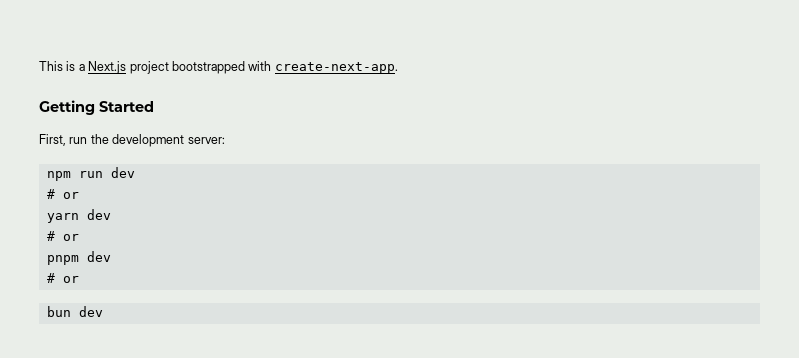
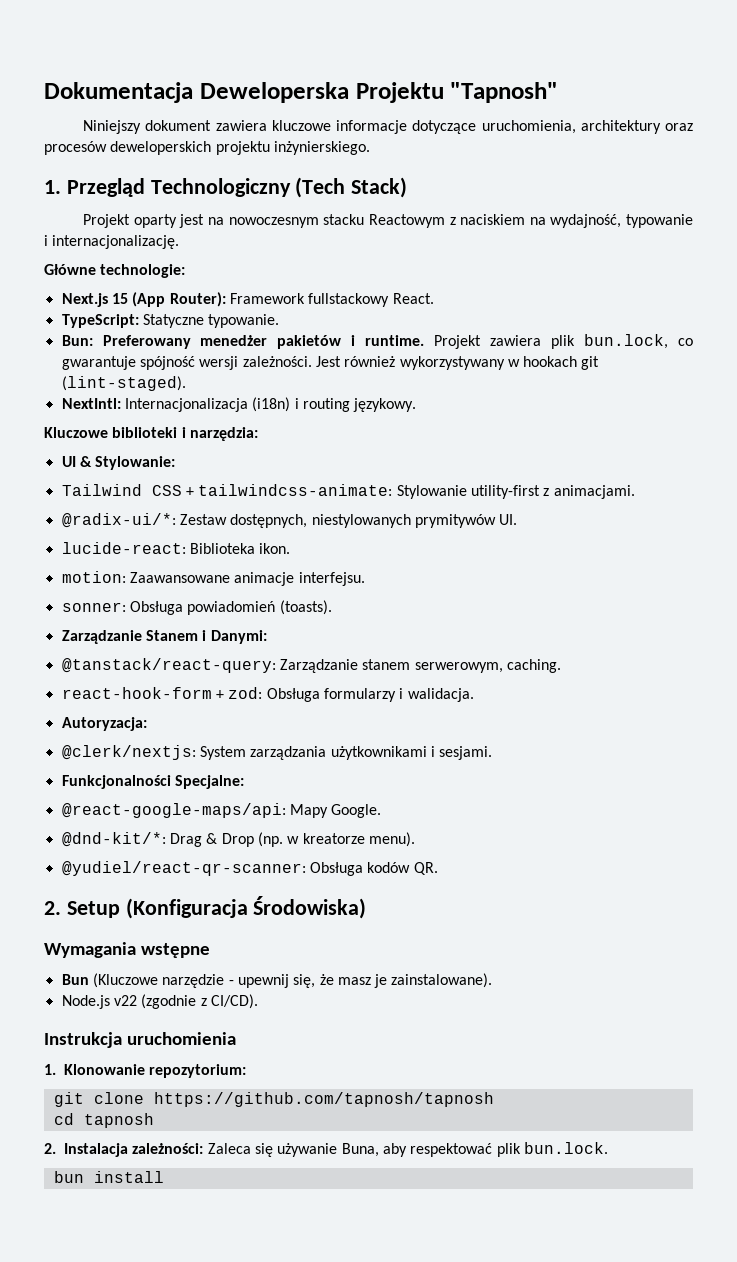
- This is a Next.js project bootstrapped with create-next-app.
- Getting Started
- First, run the development server:
- npm run dev
- # or
- yarn dev
- # or
- pnpm dev
- # or
+ Dokumentacja Deweloperska Projektu "Tapnosh"
+ Niniejszy dokument zawiera kluczowe informacje dotyczące uruchomienia, architektury oraz procesów deweloperskich projektu inżynierskiego.
+ 1. Przegląd Technologiczny (Tech Stack)
+ Projekt oparty jest na nowoczesnym stacku Reactowym z naciskiem na wydajność, typowanie i internacjonalizację.
+ Główne technologie:
+ Next.js 15 (App Router): Framework fullstackowy React.
+ TypeScript: Statyczne typowanie.
+ Bun: Preferowany menedżer pakietów i runtime. Projekt zawiera plik bun.lock, co gwarantuje spójność wersji zależności. Jest również wykorzystywany w hookach git (lint-staged).
+ NextIntl: Internacjonalizacja (i18n) i routing językowy.
+ Kluczowe biblioteki i narzędzia:
+ UI & Stylowanie:
+ Tailwind CSS + tailwindcss-animate: Stylowanie utility-first z animacjami.
+ @radix-ui/*: Zestaw dostępnych, niestylowanych prymitywów UI.
+ lucide-react: Biblioteka ikon.
+ motion: Zaawansowane animacje interfejsu.
+ sonner: Obsługa powiadomień (toasts).
+ Zarządzanie Stanem i Danymi:
+ @tanstack/react-query: Zarządzanie stanem serwerowym, caching.
+ react-hook-form + zod: Obsługa formularzy i walidacja.
+ Autoryzacja:
+ @clerk/nextjs: System zarządzania użytkownikami i sesjami.
+ Funkcjonalności Specjalne:
+ @react-google-maps/api: Mapy Google.
+ @dnd-kit/*: Drag & Drop (np. w kreatorze menu).
+ @yudiel/react-qr-scanner: Obsługa kodów QR.
+ 2. Setup (Konfiguracja Środowiska)
+ Wymagania wstępne
+ Bun (Kluczowe narzędzie - upewnij się, że masz je zainstalowane).
+ Node.js v22 (zgodnie z CI/CD).
+ Instrukcja uruchomienia
+ 1. Klonowanie repozytorium:
+ git clone https://github.com/tapnosh/tapnosh
+ cd tapnosh
+ 2. Instalacja zależności: Zaleca się używanie Buna, aby respektować plik bun.lock.
- bun dev
+ bun install

